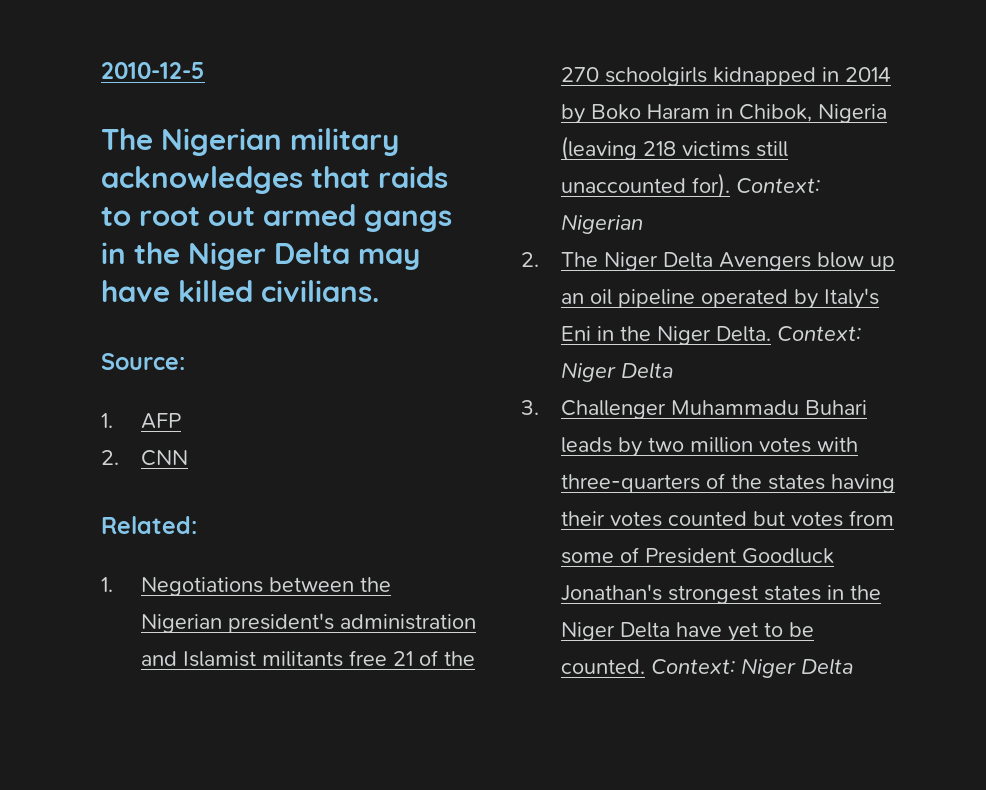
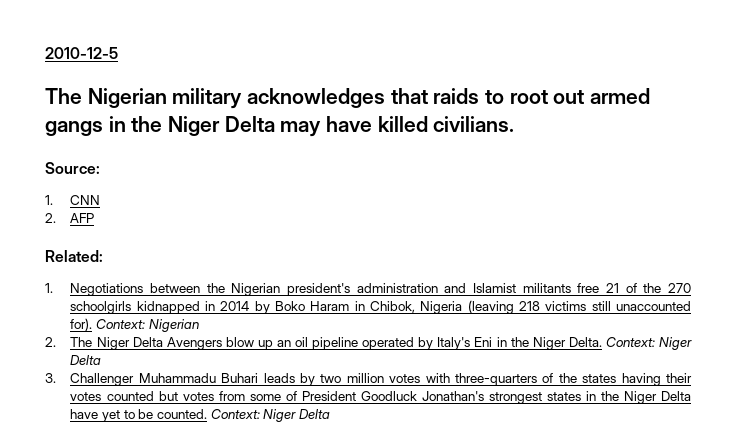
- 1. AFP
- 2. CNN
+ 1. CNN
+ 2. AFP

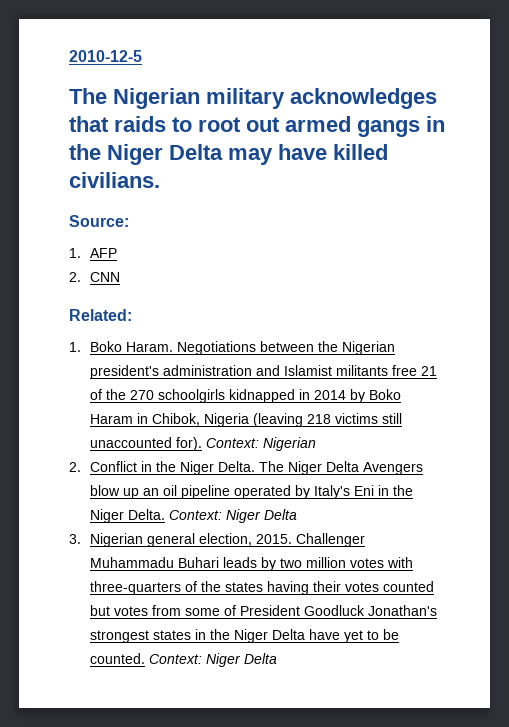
- 1. CNN
- 2. AFP
+ 1. AFP
+ 2. CNN
- 1. Negotiations between the Nigerian president's administration and Islamist militants free 21 of the 270 schoolgirls kidnapped in 2014 by Boko Haram in Chibok, Nigeria (leaving 218 victims still unaccounted for).
+ 1. Boko Haram. Negotiations between the Nigerian president's administration and Islamist militants free 21 of the 270 schoolgirls kidnapped in 2014 by Boko Haram in Chibok, Nigeria (leaving 218 victims still unaccounted for).
- 2. The Niger Delta Avengers blow up an oil pipeline operated by Italy's Eni in the Niger Delta.
+ 2. Conflict in the Niger Delta. The Niger Delta Avengers blow up an oil pipeline operated by Italy's Eni in the Niger Delta.
- 3. Challenger Muhammadu Buhari leads by two million votes with three-quarters of the states having their votes counted but votes from some of President Goodluck Jonathan's strongest states in the Niger Delta have yet to be counted.
+ 3. Nigerian general election, 2015. Challenger Muhammadu Buhari leads by two million votes with three-quarters of the states having their votes counted but votes from some of President Goodluck Jonathan's strongest states in the Niger Delta have yet to be counted.

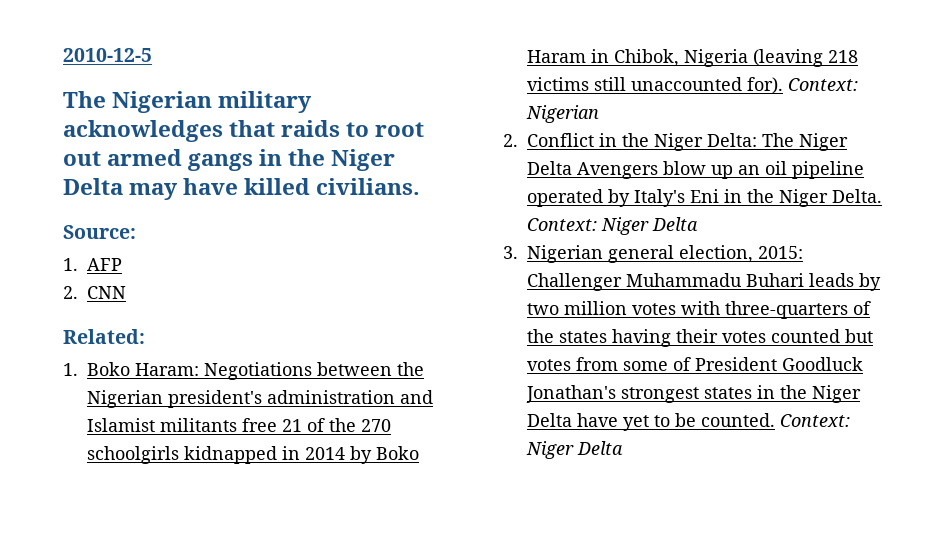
- 1. Boko Haram. Negotiations between the Nigerian president's administration and Islamist militants free 21 of the 270 schoolgirls kidnapped in 2014 by Boko Haram in Chibok, Nigeria (leaving 218 victims still unaccounted for).
+ 1. Boko Haram: Negotiations between the Nigerian president's administration and Islamist militants free 21 of the 270 schoolgirls kidnapped in 2014 by Boko Haram in Chibok, Nigeria (leaving 218 victims still unaccounted for).
- 2. Conflict in the Niger Delta. The Niger Delta Avengers blow up an oil pipeline operated by Italy's Eni in the Niger Delta.
+ 2. Conflict in the Niger Delta: The Niger Delta Avengers blow up an oil pipeline operated by Italy's Eni in the Niger Delta.
- 3. Nigerian general election, 2015. Challenger Muhammadu Buhari leads by two million votes with three-quarters of the states having their votes counted but votes from some of President Goodluck Jonathan's strongest states in the Niger Delta have yet to be counted.
+ 3. Nigerian general election, 2015: Challenger Muhammadu Buhari leads by two million votes with three-quarters of the states having their votes counted but votes from some of President Goodluck Jonathan's strongest states in the Niger Delta have yet to be counted.

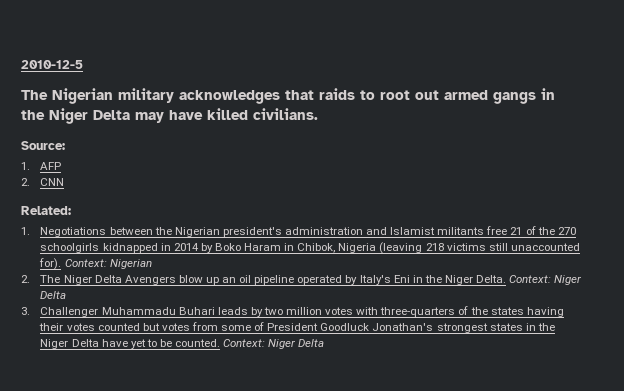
- 1. Boko Haram: Negotiations between the Nigerian president's administration and Islamist militants free 21 of the 270 schoolgirls kidnapped in 2014 by Boko Haram in Chibok, Nigeria (leaving 218 victims still unaccounted for).
+ 1. Negotiations between the Nigerian president's administration and Islamist militants free 21 of the 270 schoolgirls kidnapped in 2014 by Boko Haram in Chibok, Nigeria (leaving 218 victims still unaccounted for).
- 2. Conflict in the Niger Delta: The Niger Delta Avengers blow up an oil pipeline operated by Italy's Eni in the Niger Delta.
+ 2. The Niger Delta Avengers blow up an oil pipeline operated by Italy's Eni in the Niger Delta.
- 3. Nigerian general election, 2015: Challenger Muhammadu Buhari leads by two million votes with three-quarters of the states having their votes counted but votes from some of President Goodluck Jonathan's strongest states in the Niger Delta have yet to be counted.
+ 3. Challenger Muhammadu Buhari leads by two million votes with three-quarters of the states having their votes counted but votes from some of President Goodluck Jonathan's strongest states in the Niger Delta have yet to be counted.

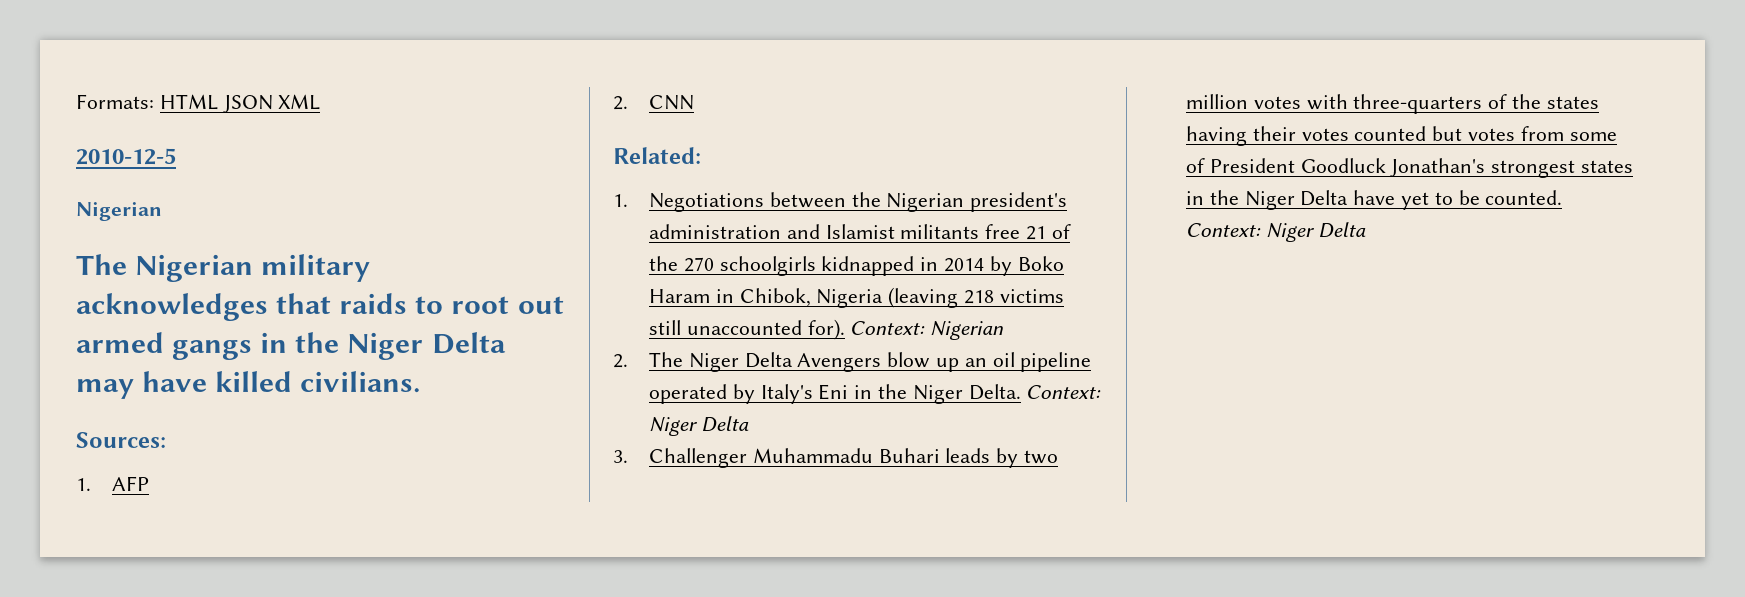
+ Formats: HTML JSON XML
  2010-12-5
+ Nigerian
- Source:
+ Sources:

